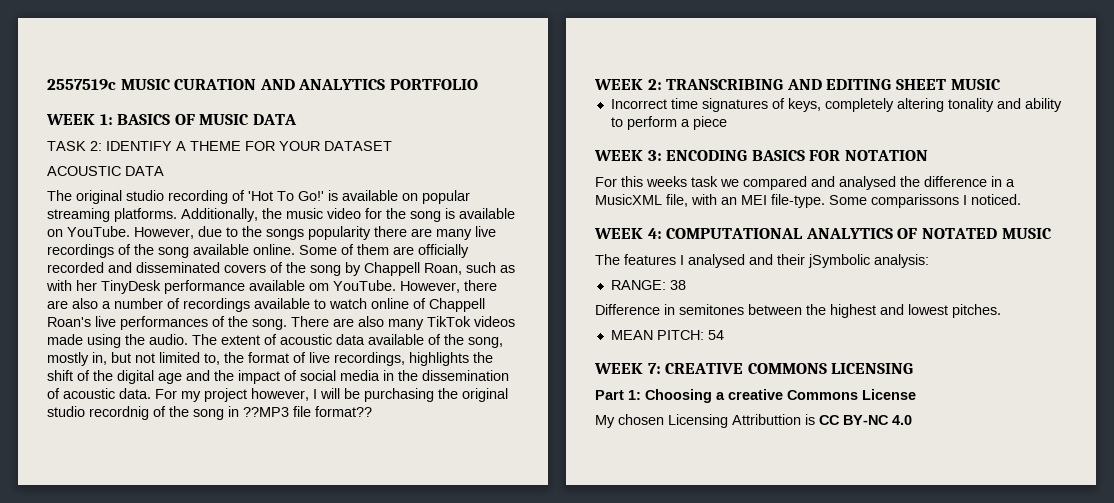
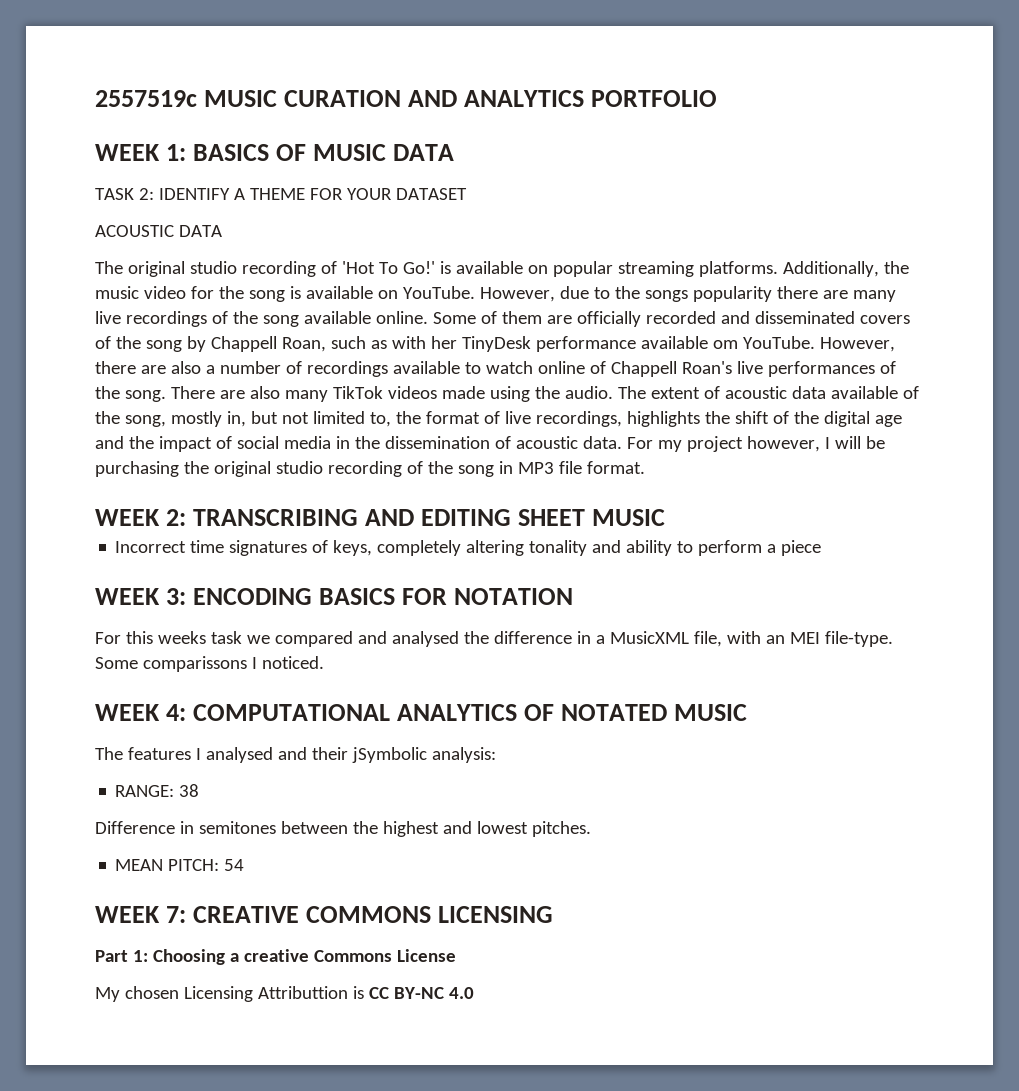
- For my project however, I will be purchasing the original studio recordnig of the song in ??MP3 file format??
+ For my project however, I will be purchasing the original studio recording of the song in MP3 file format.

